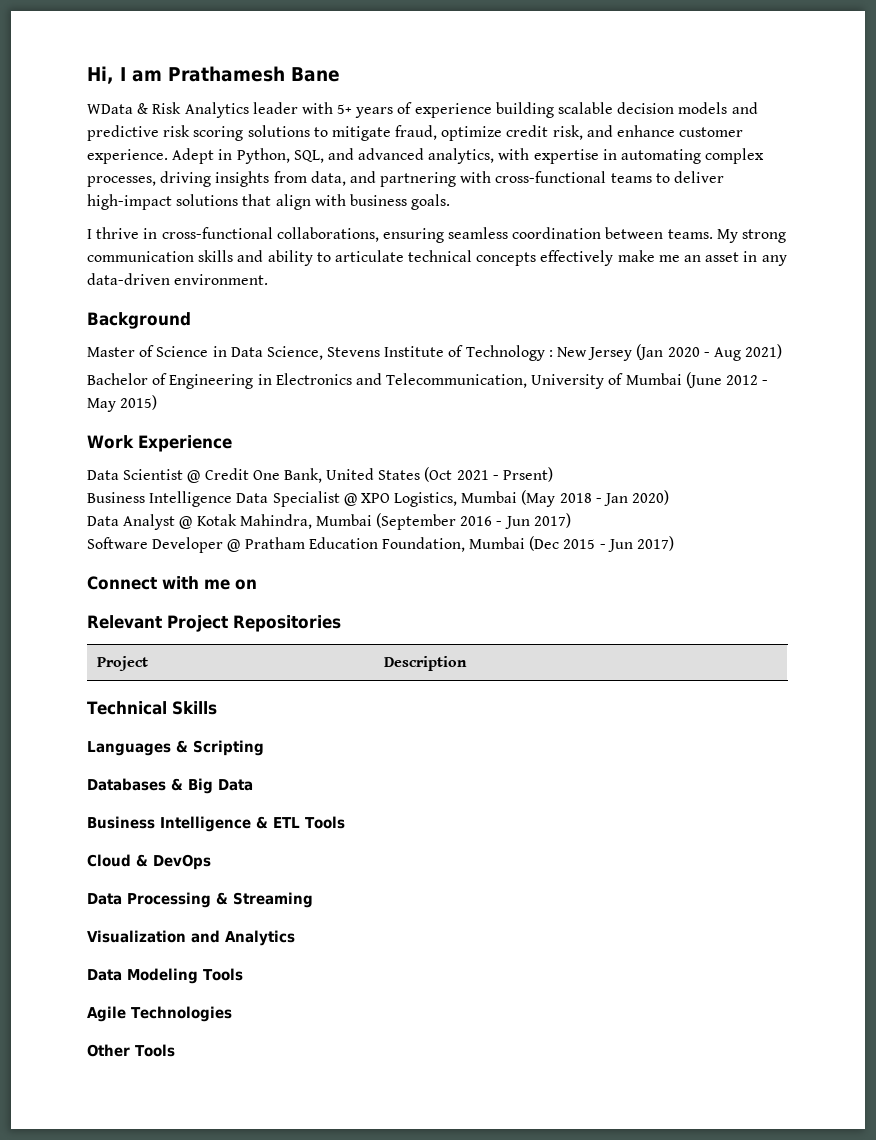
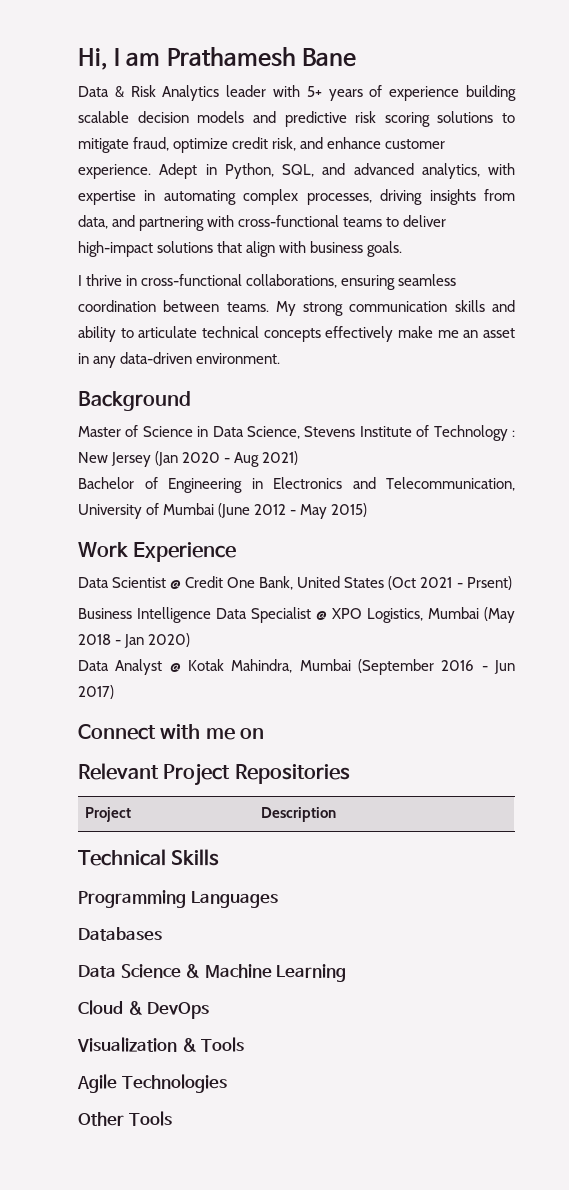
- WData & Risk Analytics leader with 5+ years of experience building scalable decision models and predictive risk scoring solutions to mitigate fraud, optimize credit risk, and enhance customer experience.
+ Data & Risk Analytics leader with 5+ years of experience building scalable decision models and predictive risk scoring solutions to mitigate fraud, optimize credit risk, and enhance customer experience.
- Software Developer @ Pratham Education Foundation, Mumbai (Dec 2015 - Jun 2017)
- Languages & Scripting
+ Programming Languages
- Databases & Big Data
- Business Intelligence & ETL Tools
+ Databases
+ Data Science & Machine Learning
  Cloud & DevOps
- Data Processing & Streaming
- Visualization and Analytics
- Data Modeling Tools
+ Visualization & Tools

